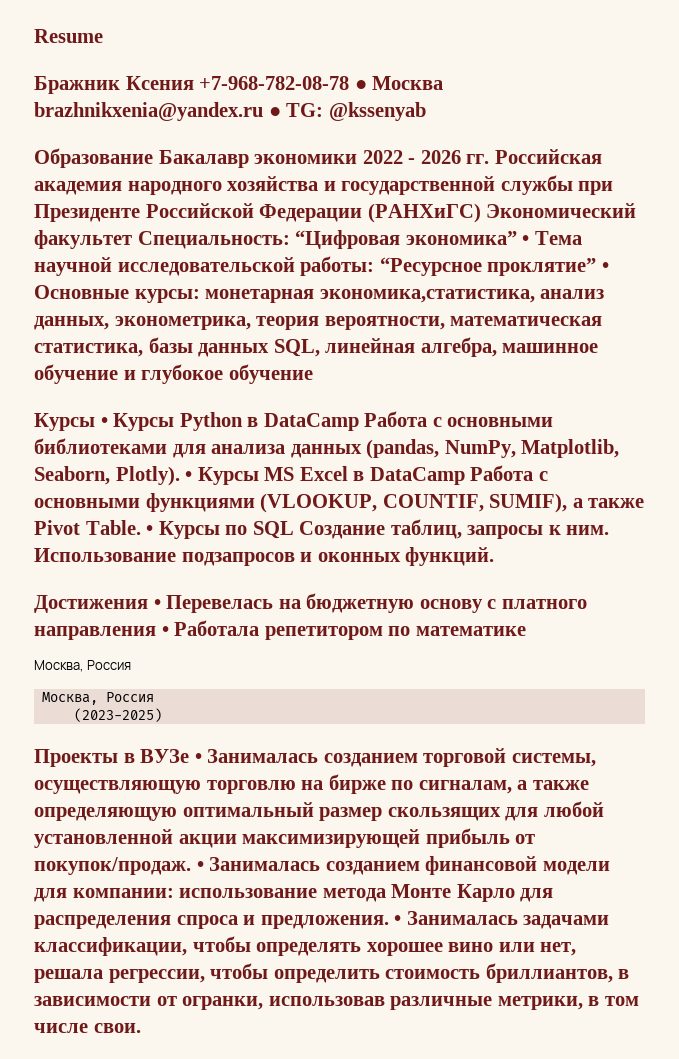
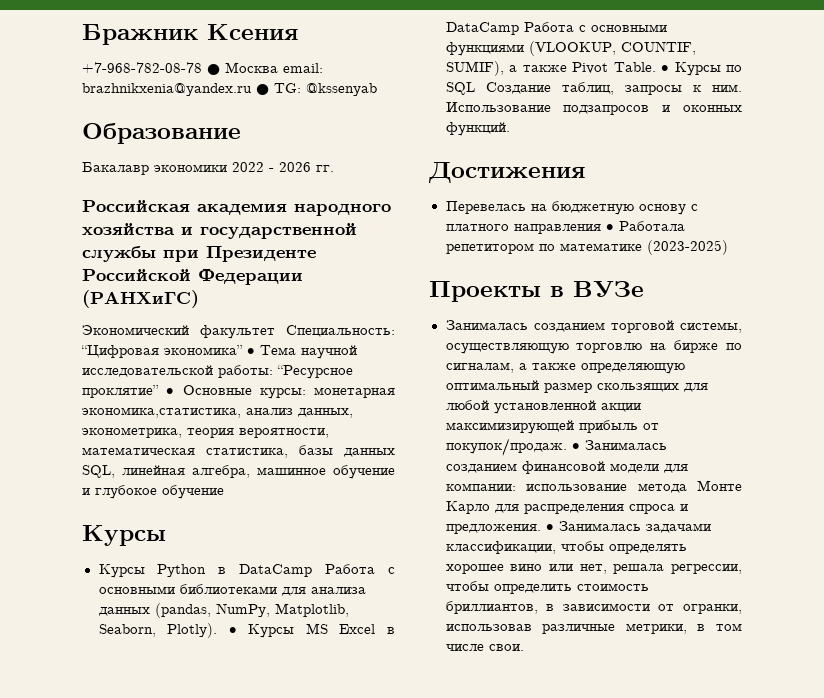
- Resume
- Бражник Ксения +7-968-782-08-78 ● Москва brazhnikxenia@yandex.ru ● TG: @kssenyab
+ Бражник Ксения
+ +7-968-782-08-78 ● Москва email: brazhnikxenia@yandex.ru ● TG: @kssenyab
- Образование Бакалавр экономики 2022 - 2026 гг. Российская академия народного хозяйства и государственной службы при Президенте Российской Федерации (РАНХиГС) Экономический факультет Специальность: “Цифровая экономика” • Тема научной исследовательской работы: “Ресурсное проклятие” • Основные курсы: монетарная экономика,статистика, анализ данных, эконометрика, теория вероятности, математическая статистика, базы данных SQL, линейная алгебра, машинное обучение и глубокое обучение
- Курсы • Курсы Python в DataCamp Работа с основными библиотеками для анализа данных (pandas, NumPy, Matplotlib, Seaborn, Plotly).
+ Образование
+ Бакалавр экономики 2022 - 2026 гг.
+ Российская академия народного хозяйства и государственной службы при Президенте Российской Федерации (РАНХиГС)
+ Экономический факультет Специальность: “Цифровая экономика” • Тема научной исследовательской работы: “Ресурсное проклятие” • Основные курсы: монетарная экономика,статистика, анализ данных, эконометрика, теория вероятности, математическая статистика, базы данных SQL, линейная алгебра, машинное обучение и глубокое обучение
+ Курсы
+ Курсы Python в DataCamp Работа с основными библиотеками для анализа данных (pandas, NumPy, Matplotlib, Seaborn, Plotly).
- Достижения • Перевелась на бюджетную основу с платного направления • Работала репетитором по математике
- Москва, Россия
- Москва, Россия
- (2023-2025)
+ Достижения
+ Перевелась на бюджетную основу с платного направления • Работала репетитором по математике (2023-2025)
- Проекты в ВУЗе • Занималась созданием торговой системы, осуществляющую торговлю на бирже по сигналам, а также определяющую оптимальный размер скользящих для любой установленной акции максимизирующей прибыль от покупок/продаж.
+ Проекты в ВУЗе
+ Занималась созданием торговой системы, осуществляющую торговлю на бирже по сигналам, а также определяющую оптимальный размер скользящих для любой установленной акции максимизирующей прибыль от покупок/продаж.

